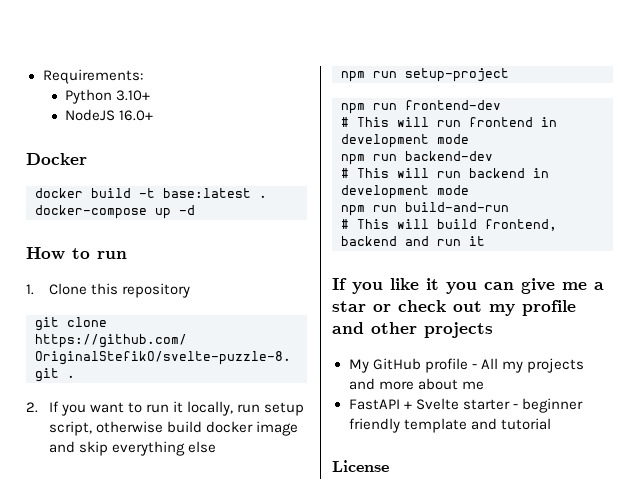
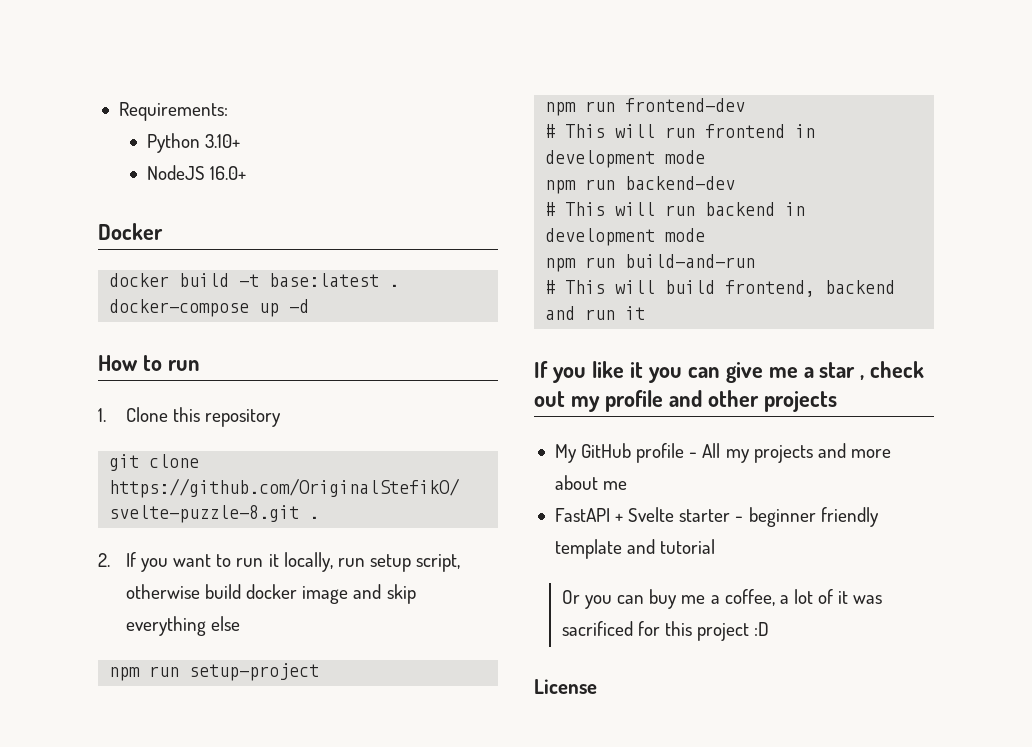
- If you like it you can give me a star or check out my profile and other projects
+ If you like it you can give me a star , check out my profile and other projects
+ Or you can buy me a coffee, a lot of it was sacrificed for this project :D

